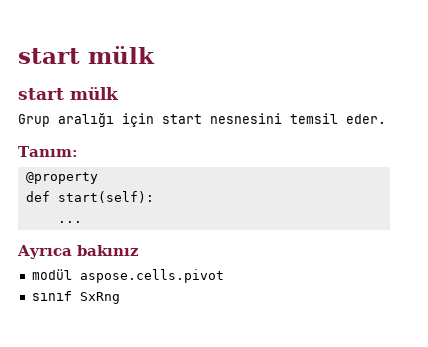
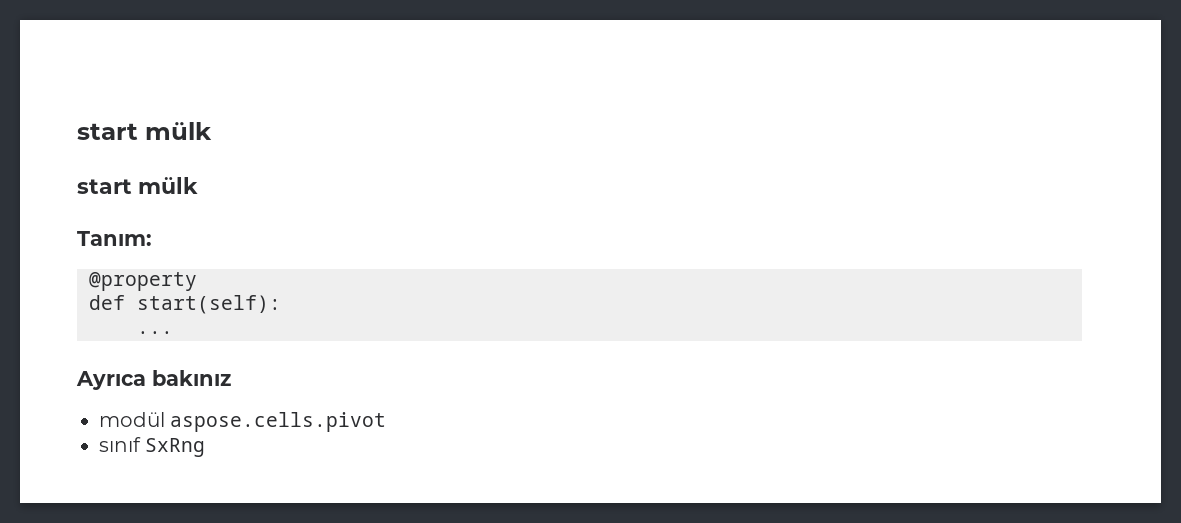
- Grup aralığı için start nesnesini temsil eder.

